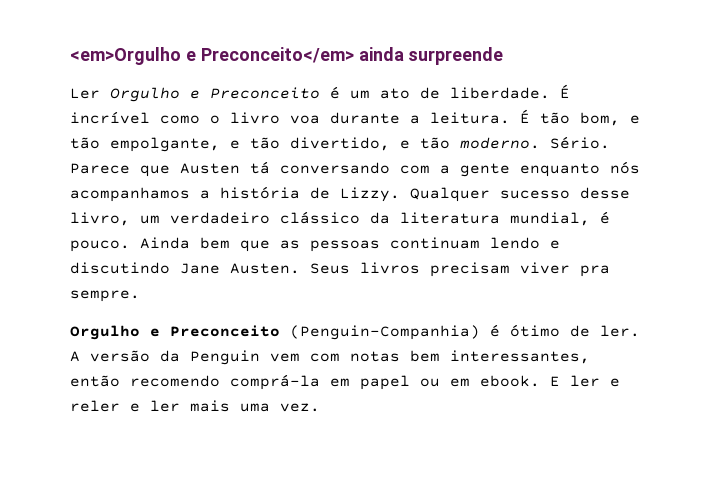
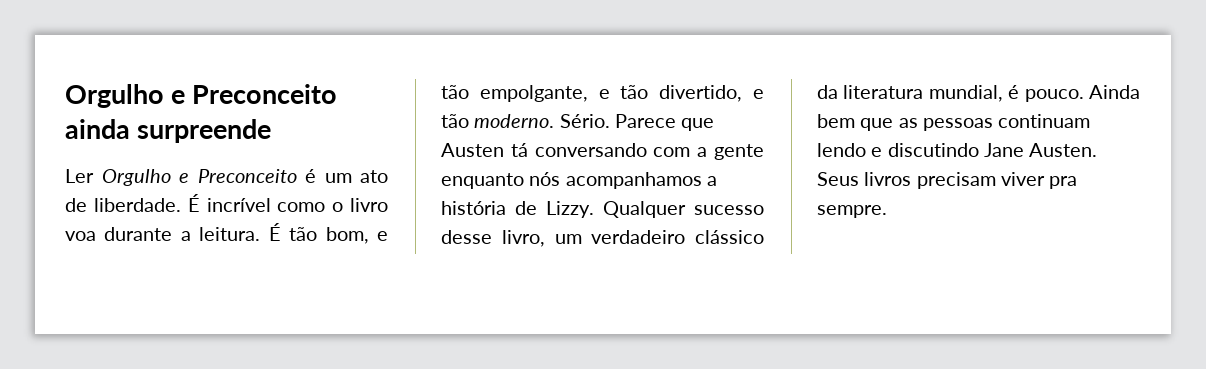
- <em>Orgulho e Preconceito</em> ainda surpreende
+ Orgulho e Preconceito ainda surpreende
- Orgulho e Preconceito (Penguin-Companhia) é ótimo de ler. A versão da Penguin vem com notas bem interessantes, então recomendo comprá-la em papel ou em ebook. E ler e reler e ler mais uma vez.

